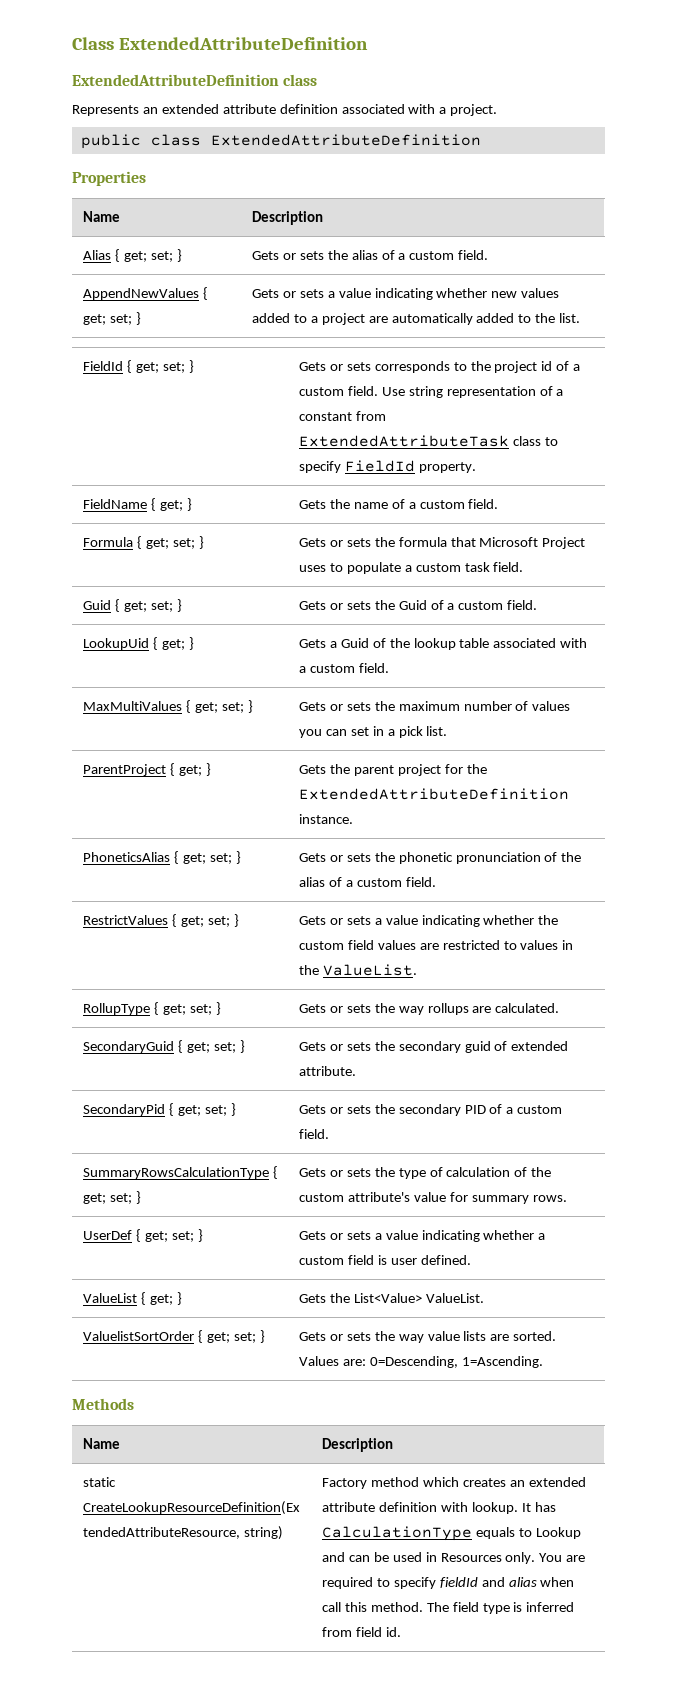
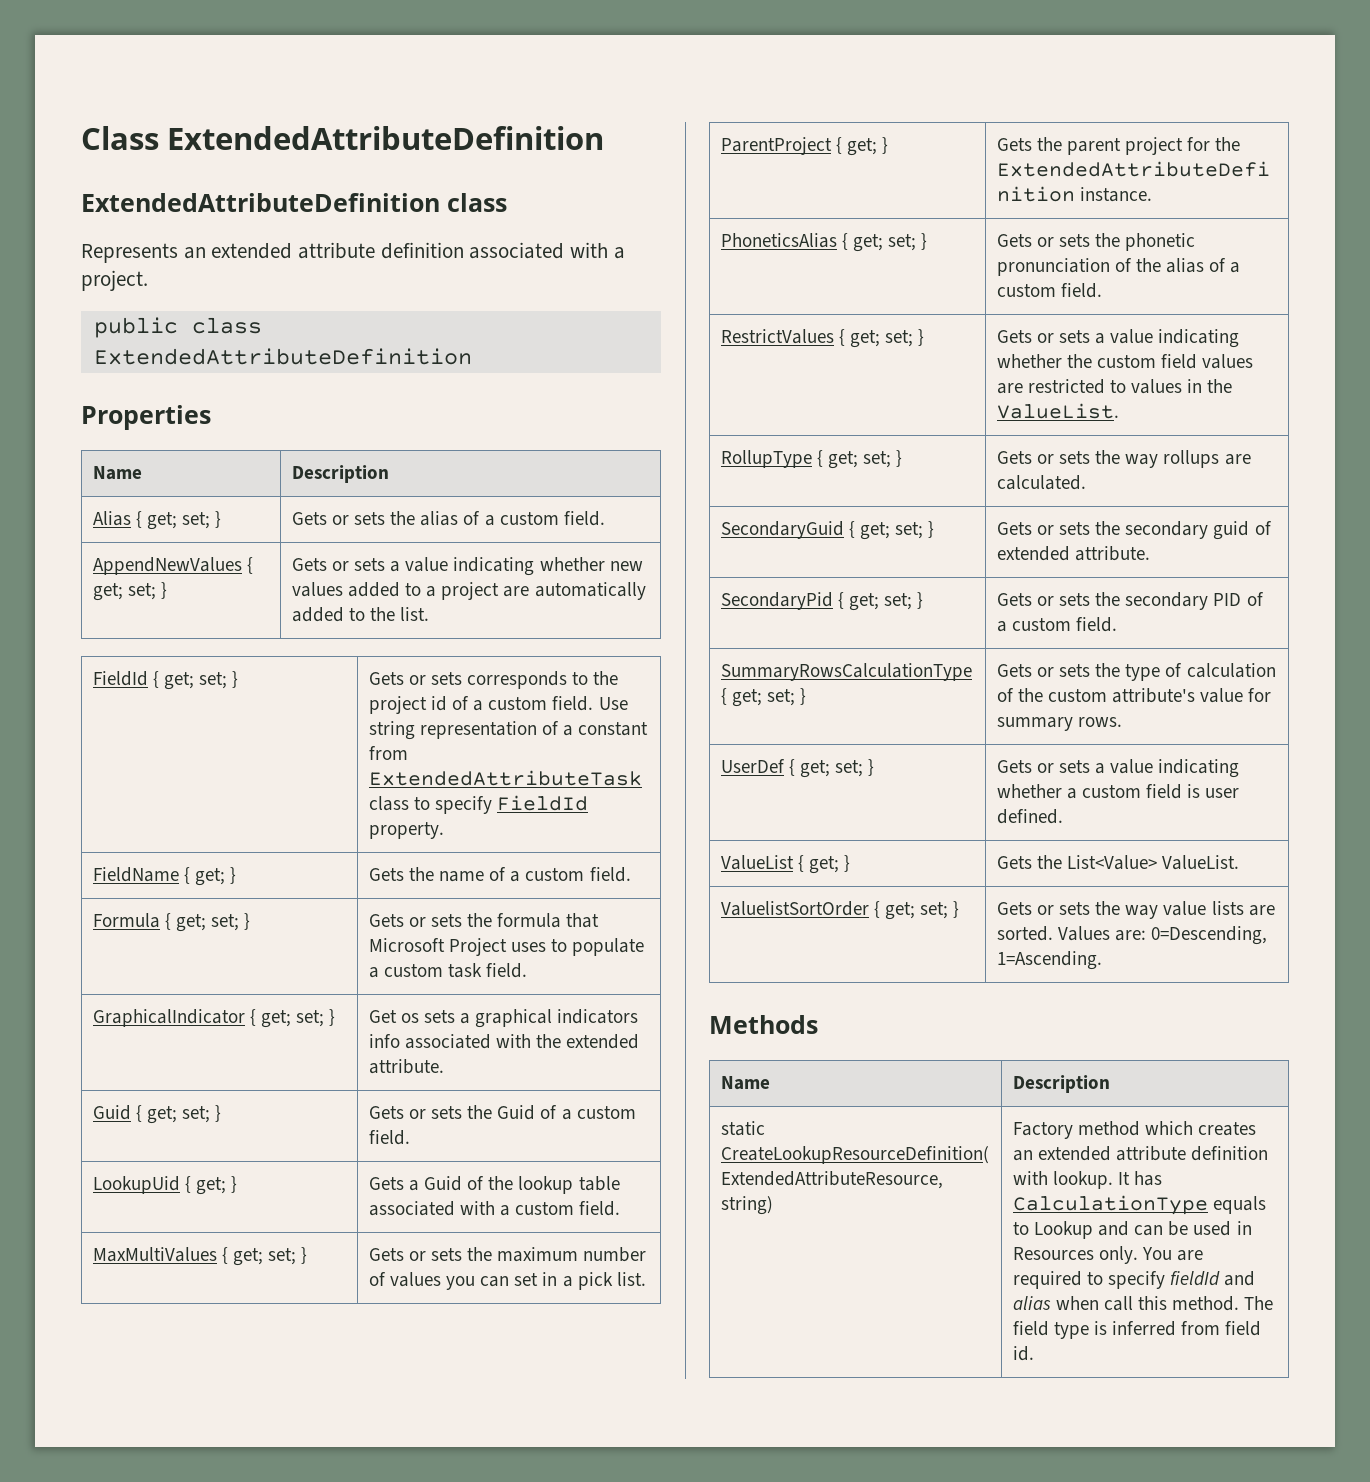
+ GraphicalIndicator { get; set; } | Get os sets a graphical indicators info associated with the extended attribute.

